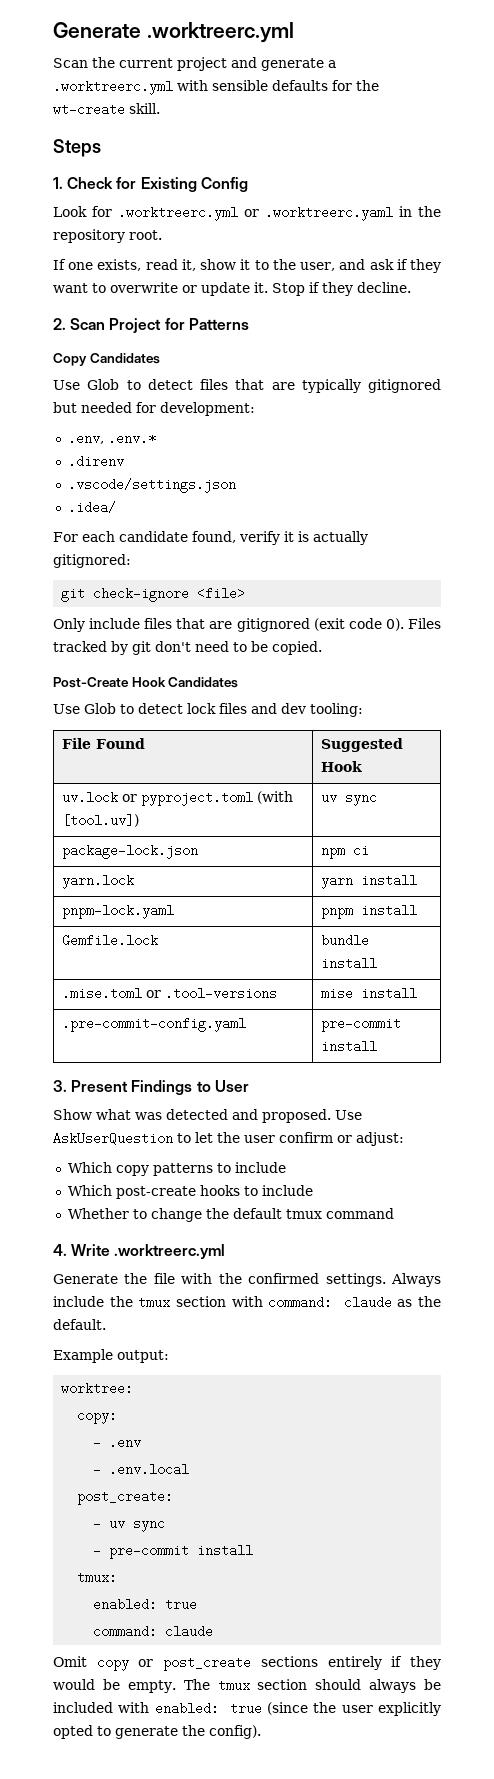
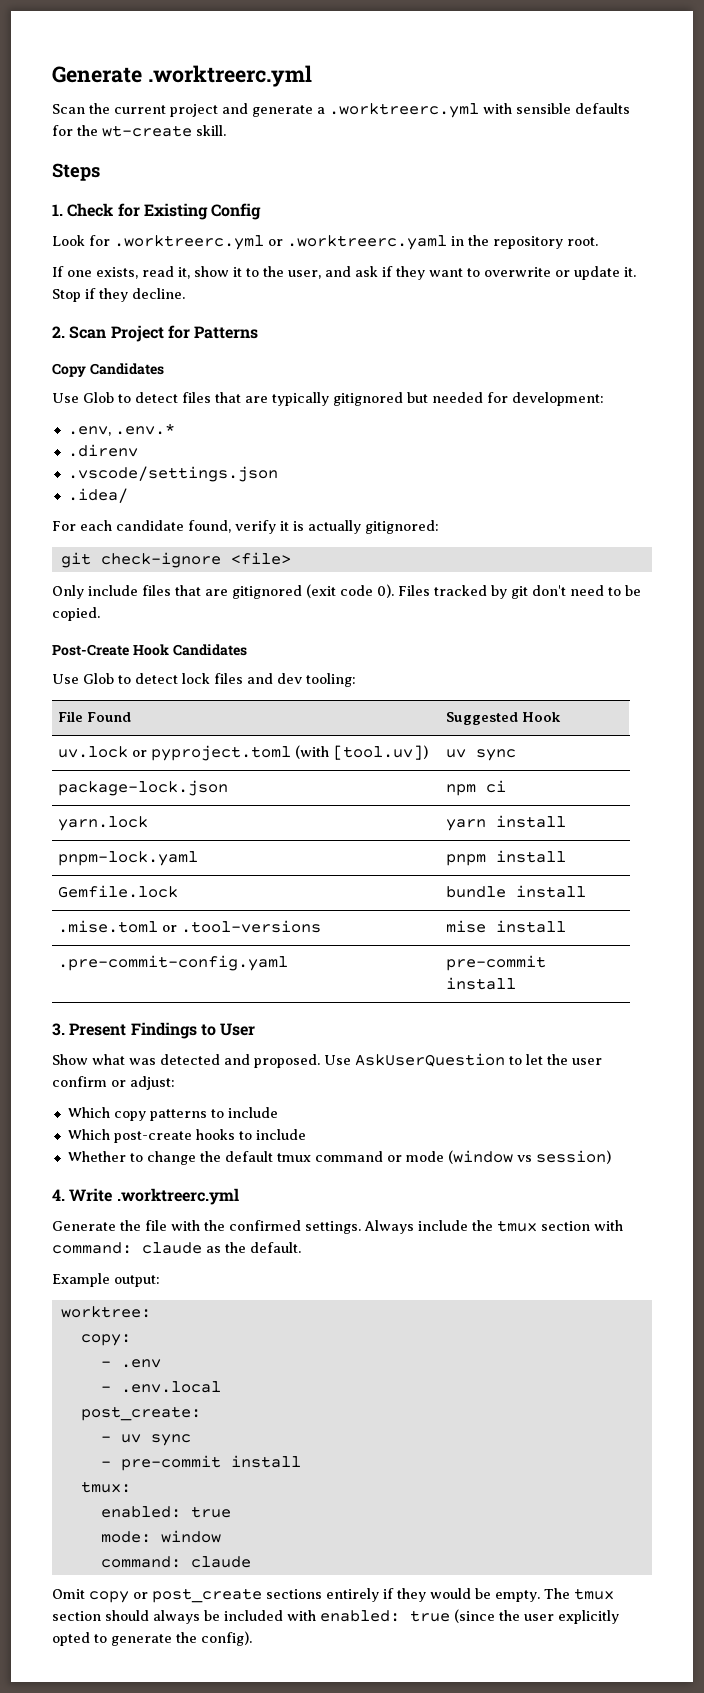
- Whether to change the default tmux command
+ Whether to change the default tmux command or mode (window vs session)
+ mode: window

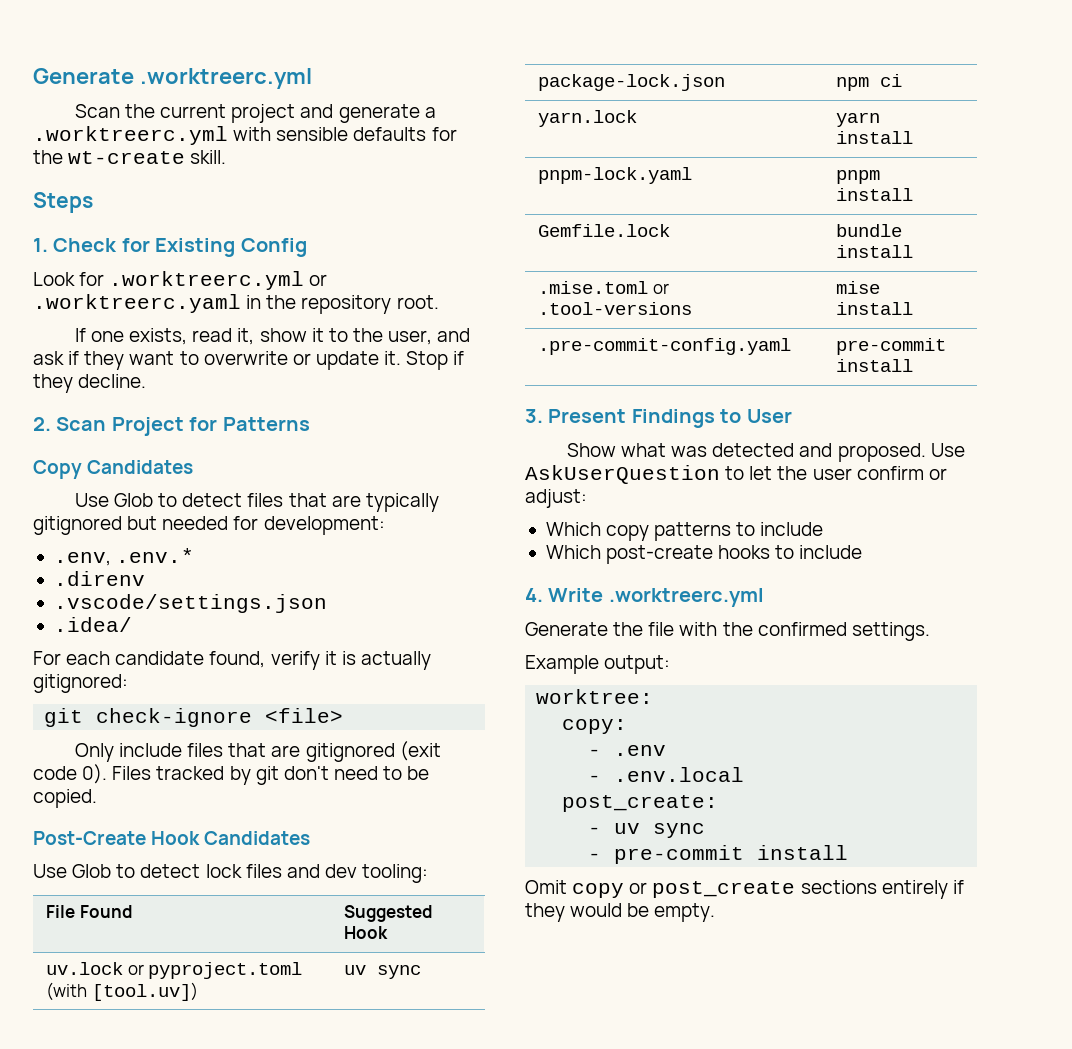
- Whether to change the default tmux command or mode (window vs session)
- Always include the tmux section with command: claude as the default.
- tmux:
- enabled: true
- mode: window
- command: claude
- The tmux section should always be included with enabled: true (since the user explicitly opted to generate the config).

